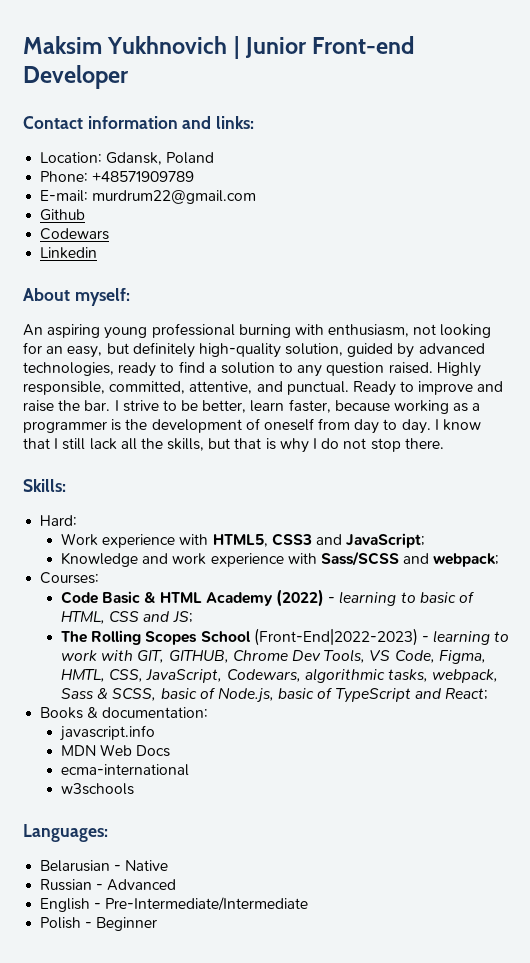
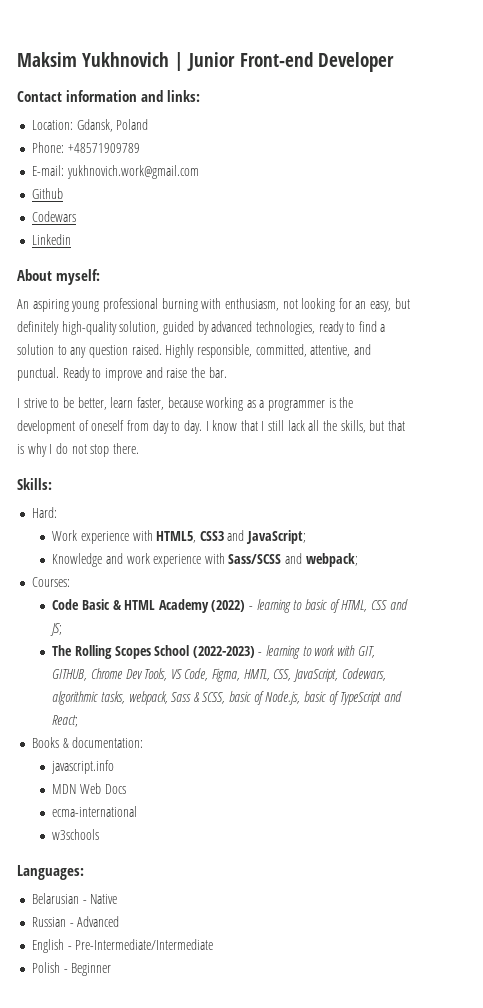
- E-mail: murdrum22@gmail.com
+ E-mail: yukhnovich.work@gmail.com
- Ready to improve and raise the bar. I strive to be better, learn faster, because working as a programmer is the development of oneself from day to day.
+ Ready to improve and raise the bar.
+ I strive to be better, learn faster, because working as a programmer is the development of oneself from day to day.
- The Rolling Scopes School (Front-End|2022-2023) - learning to work with GIT, GITHUB, Chrome Dev Tools, VS Code, Figma, HMTL, CSS, JavaScript, Codewars, algorithmic tasks, webpack, Sass & SCSS, basic of Node.js, basic of TypeScript and React;
+ The Rolling Scopes School (2022-2023) - learning to work with GIT, GITHUB, Chrome Dev Tools, VS Code, Figma, HMTL, CSS, JavaScript, Codewars, algorithmic tasks, webpack, Sass & SCSS, basic of Node.js, basic of TypeScript and React;

